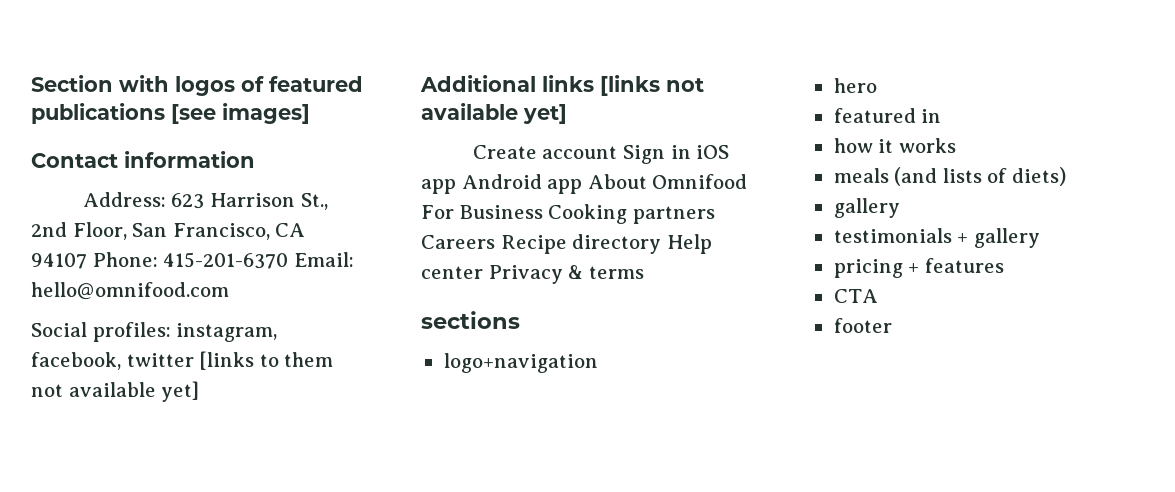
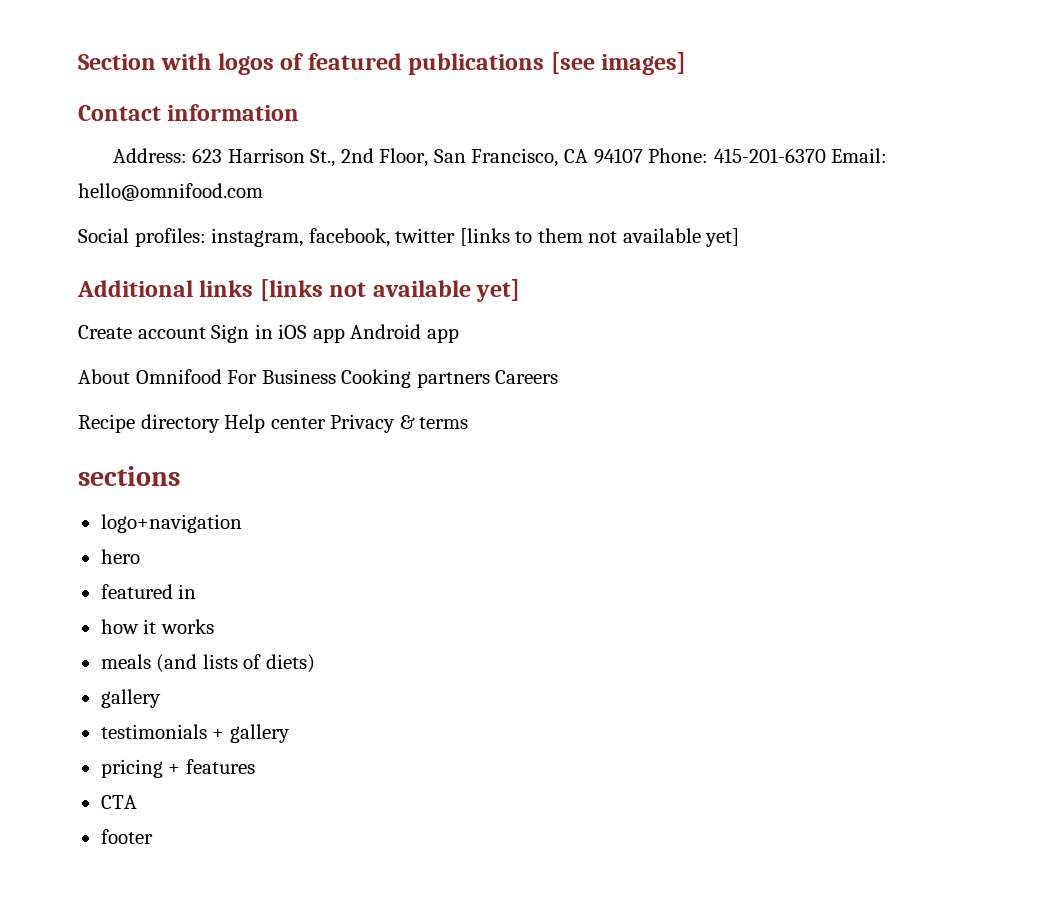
- Create account Sign in iOS app Android app About Omnifood For Business Cooking partners Careers Recipe directory Help center Privacy & terms
+ Create account Sign in iOS app Android app
+ About Omnifood For Business Cooking partners Careers
+ Recipe directory Help center Privacy & terms

